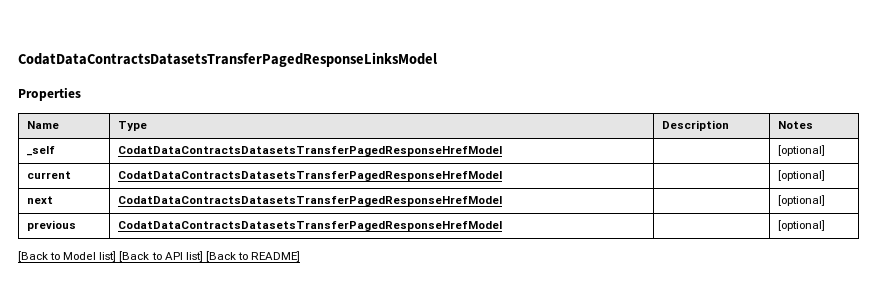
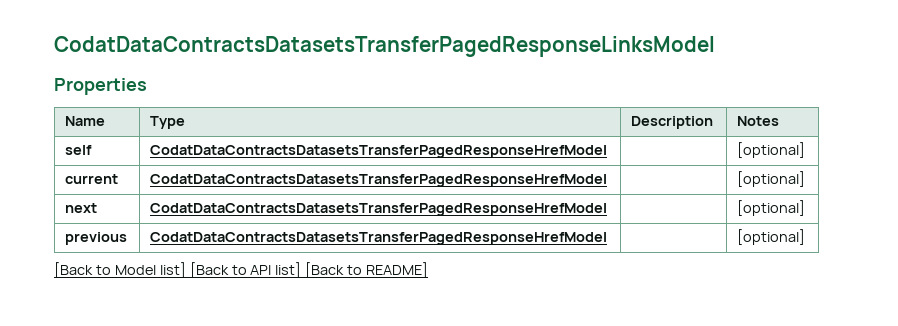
- _self | CodatDataContractsDatasetsTransferPagedResponseHrefModel | | [optional]
+ self | CodatDataContractsDatasetsTransferPagedResponseHrefModel | | [optional]

